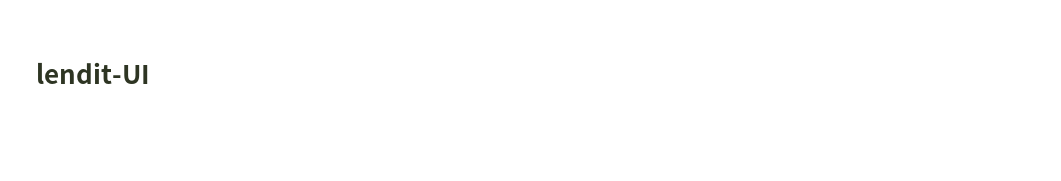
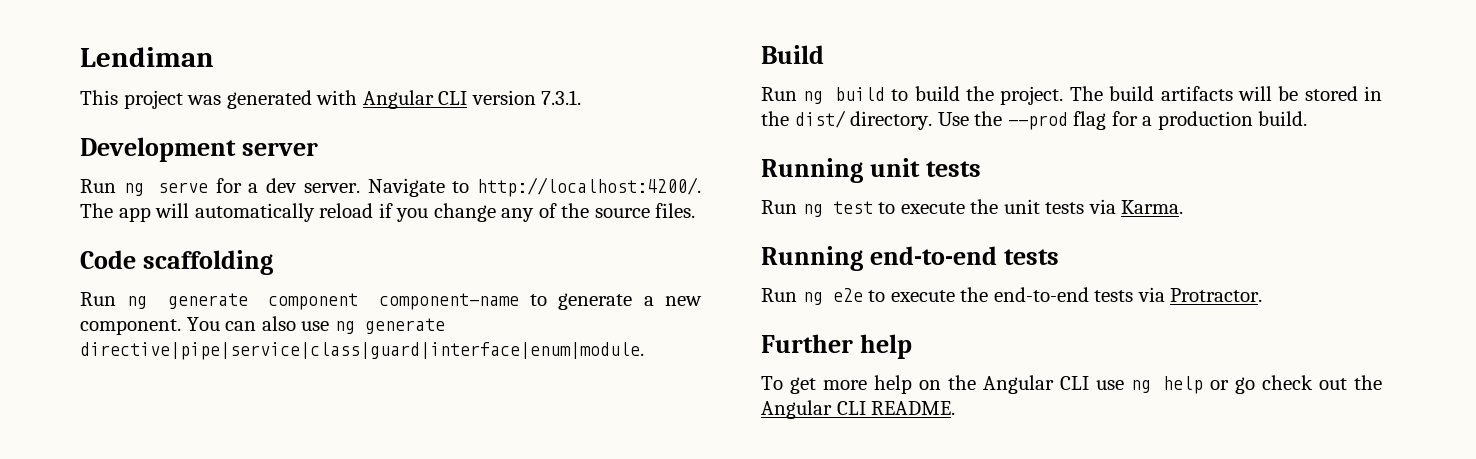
- lendit-UI
+ Lendiman
+ This project was generated with Angular CLI version 7.3.1.
+ Development server
+ Run ng serve for a dev server. Navigate to http://localhost:4200/. The app will automatically reload if you change any of the source files.
+ Code scaffolding
+ Run ng generate component component-name to generate a new component. You can also use ng generate directive|pipe|service|class|guard|interface|enum|module.
+ Build
+ Run ng build to build the project. The build artifacts will be stored in the dist/ directory. Use the --prod flag for a production build.
+ Running unit tests
+ Run ng test to execute the unit tests via Karma.
+ Running end-to-end tests
+ Run ng e2e to execute the end-to-end tests via Protractor.
+ Further help
+ To get more help on the Angular CLI use ng help or go check out the Angular CLI README.

